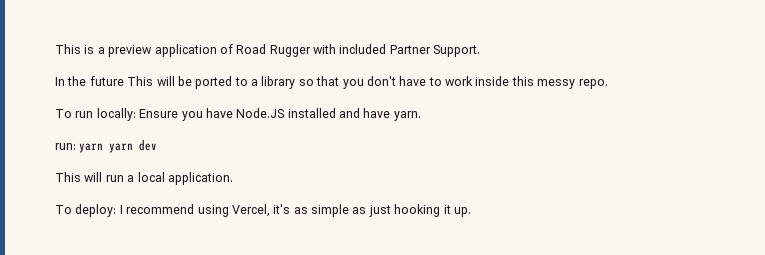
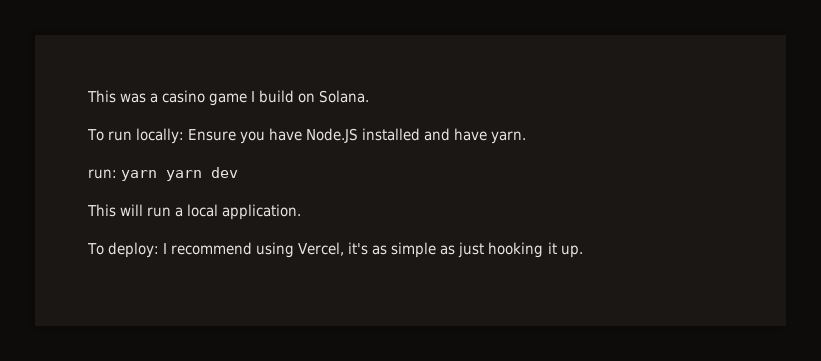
- This is a preview application of Road Rugger with included Partner Support.
- In the future This will be ported to a library so that you don't have to work inside this messy repo.
+ This was a casino game I build on Solana.

